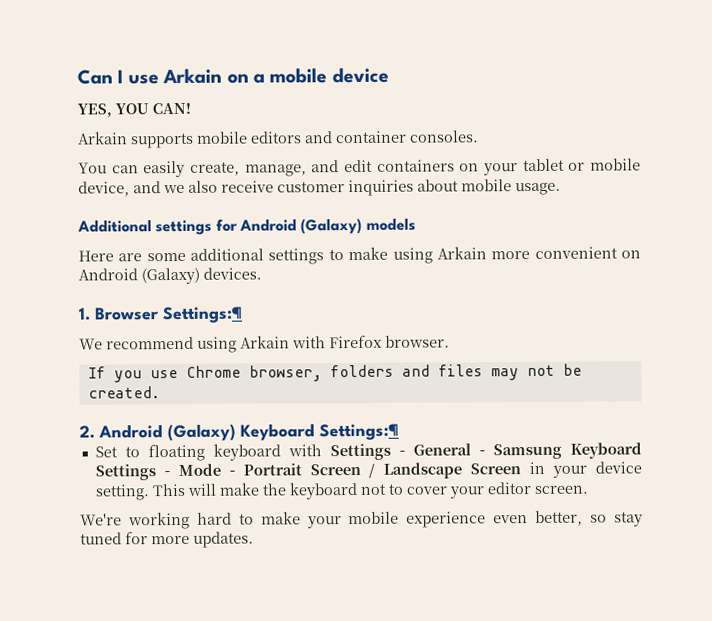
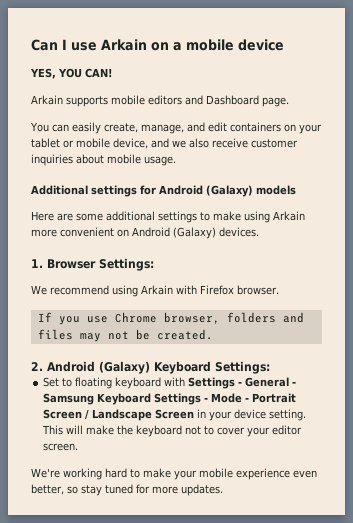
- Arkain supports mobile editors and container consoles.
+ Arkain supports mobile editors and Dashboard page.
- 1. Browser Settings:¶
+ 1. Browser Settings:
- 2. Android (Galaxy) Keyboard Settings:¶
+ 2. Android (Galaxy) Keyboard Settings:

